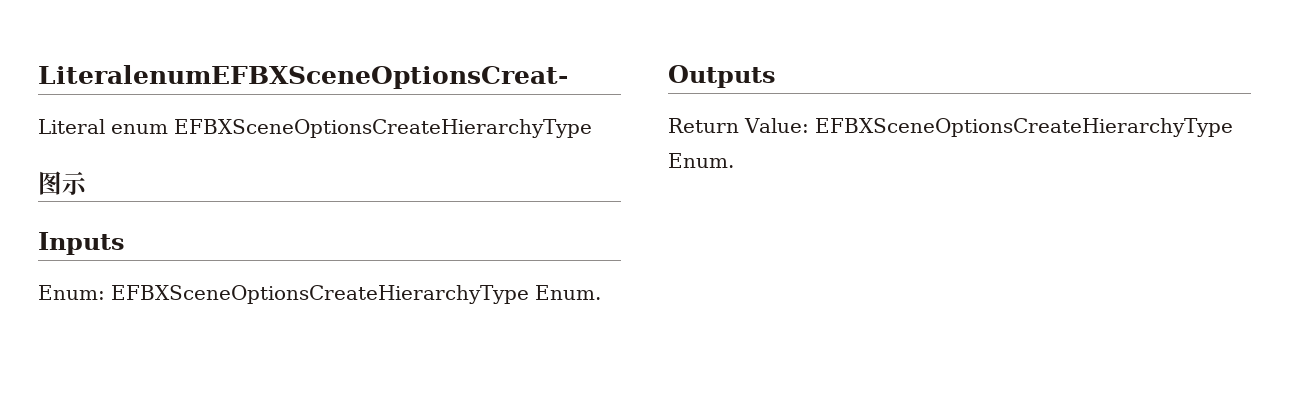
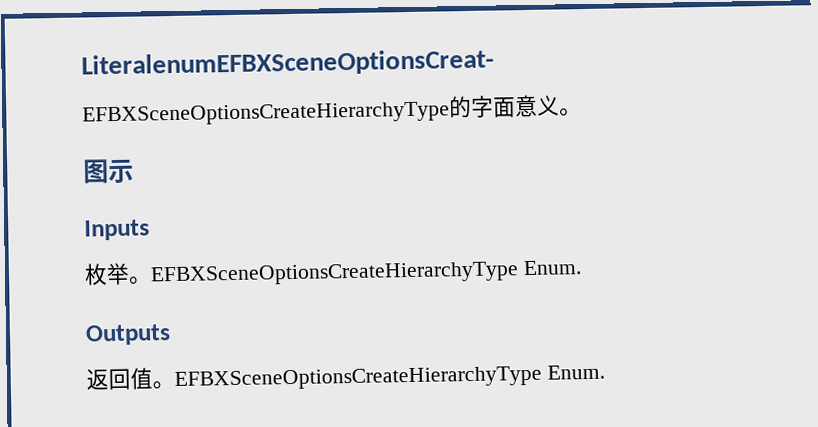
- Literal enum EFBXSceneOptionsCreateHierarchyType
+ EFBXSceneOptionsCreateHierarchyType的字面意义。
- Enum: EFBXSceneOptionsCreateHierarchyType Enum.
+ 枚举。EFBXSceneOptionsCreateHierarchyType Enum.
- Return Value: EFBXSceneOptionsCreateHierarchyType Enum.
+ 返回值。EFBXSceneOptionsCreateHierarchyType Enum.

